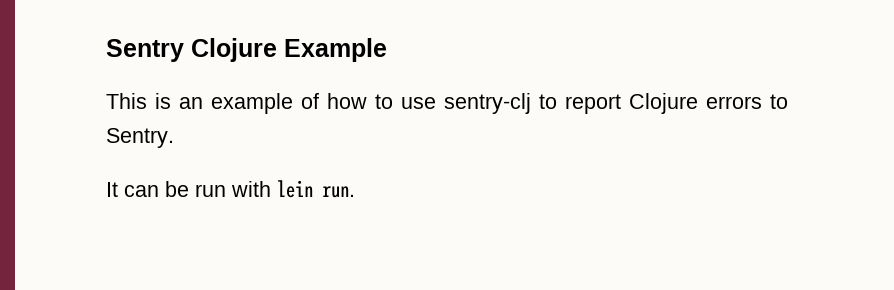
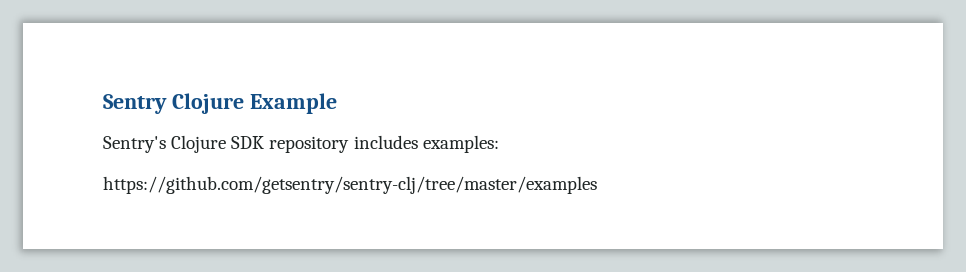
- This is an example of how to use sentry-clj to report Clojure errors to Sentry.
- It can be run with lein run.
+ Sentry's Clojure SDK repository includes examples:
+ https://github.com/getsentry/sentry-clj/tree/master/examples

